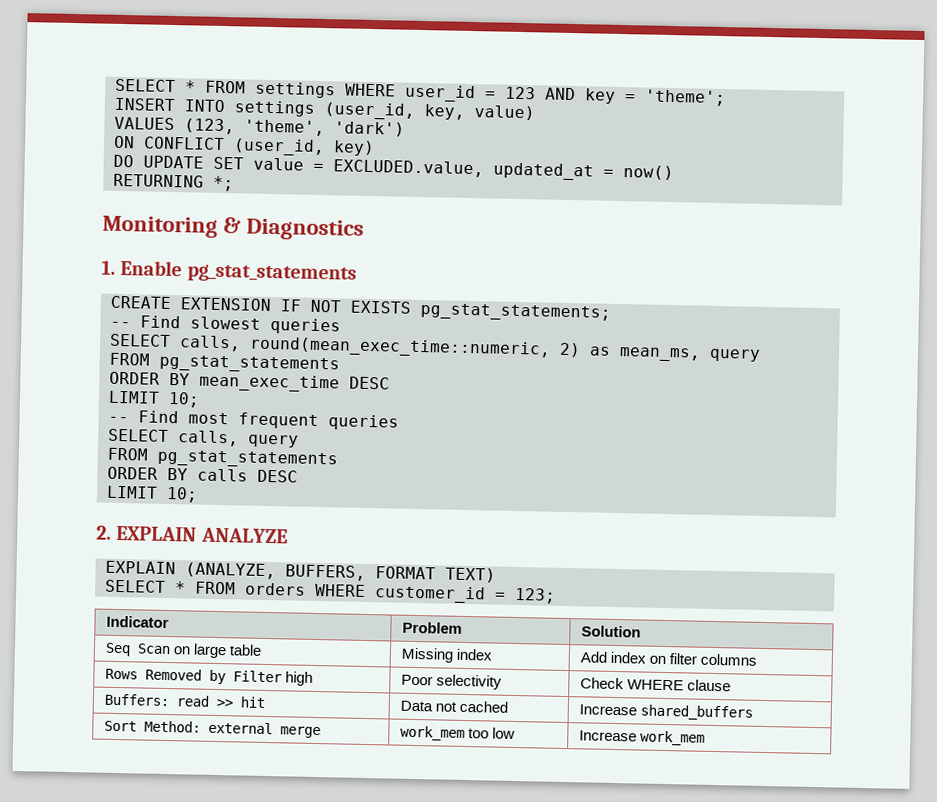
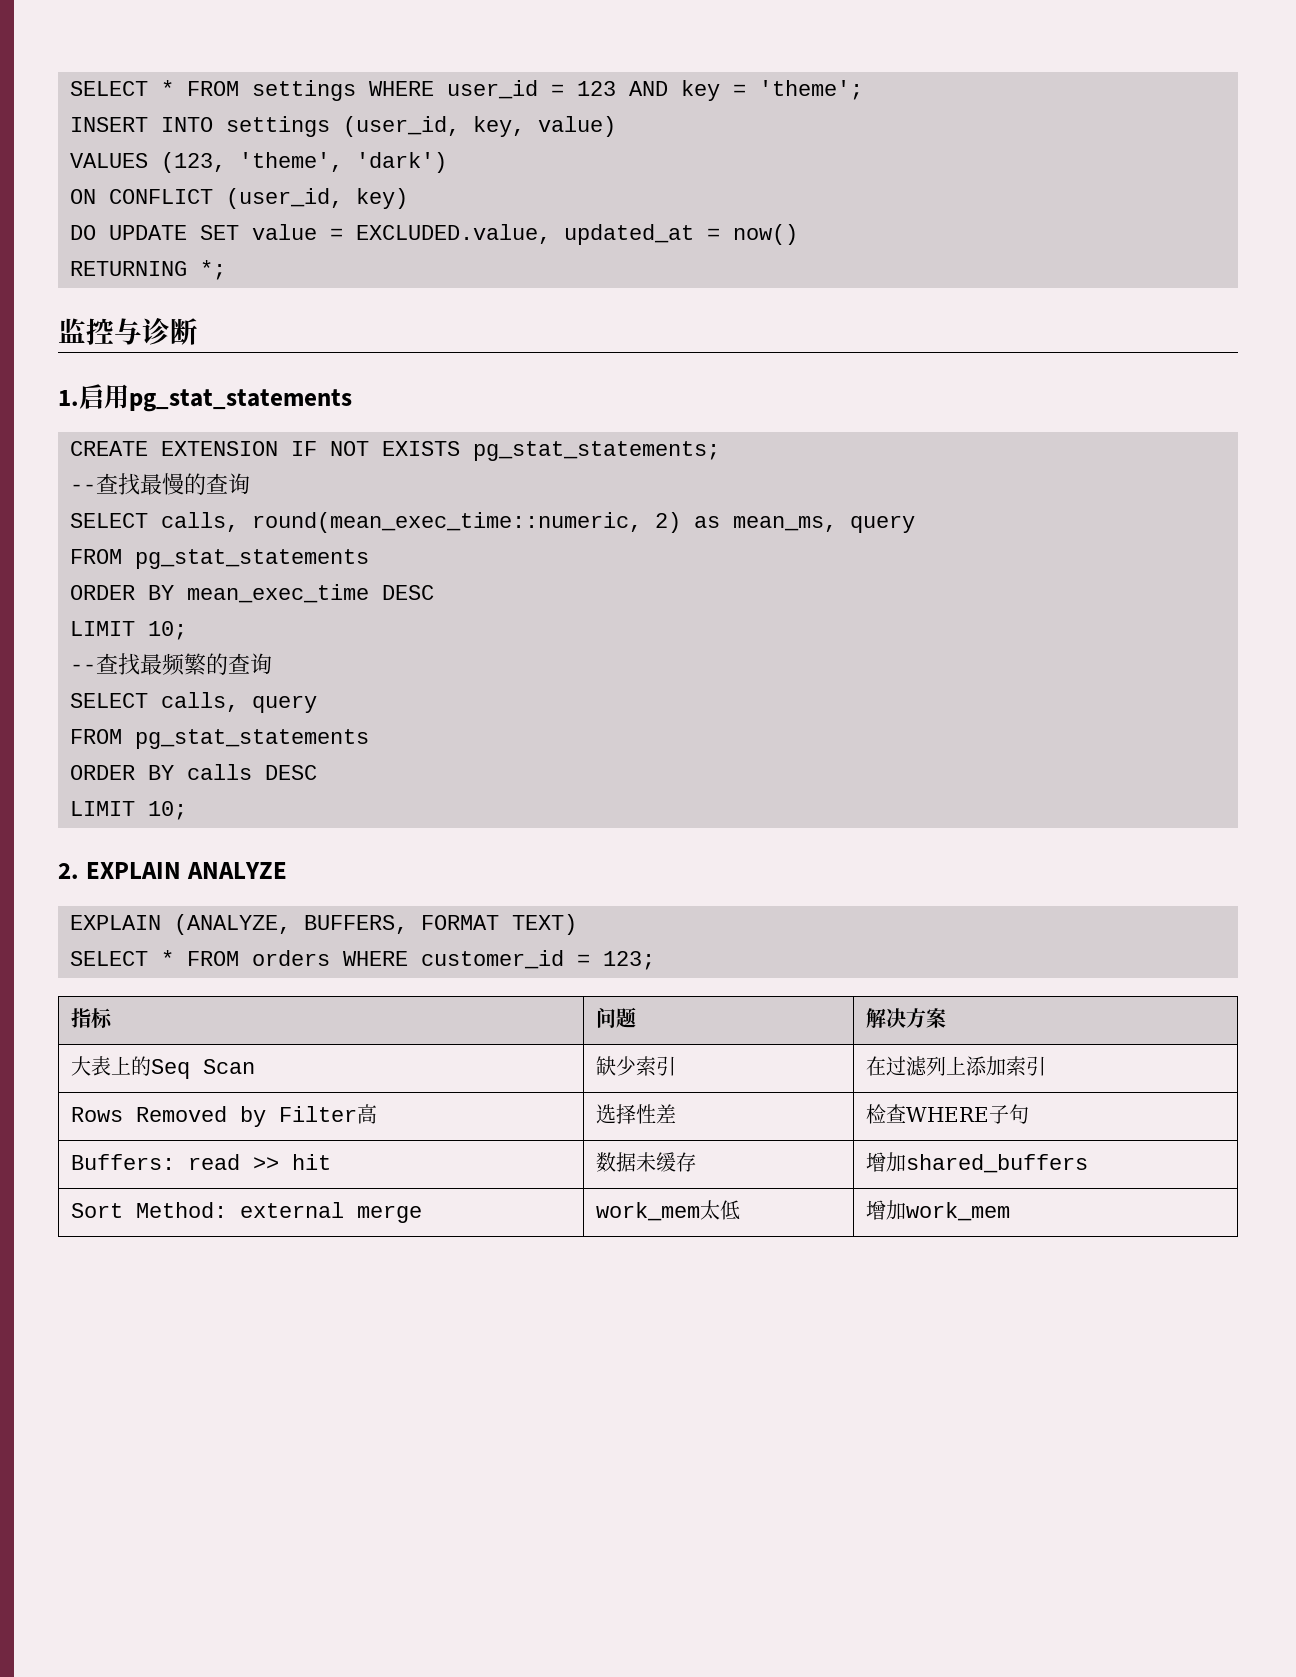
- Monitoring & Diagnostics
+ 监控与诊断
- 1. Enable pg_stat_statements
+ 1.启用pg_stat_statements
- -- Find slowest queries
+ --查找最慢的查询
- -- Find most frequent queries
+ --查找最频繁的查询
- Indicator | Problem | Solution
- Seq Scan on large table | Missing index | Add index on filter columns
- Rows Removed by Filter high | Poor selectivity | Check WHERE clause
+ 指标 | 问题 | 解决方案
+ 大表上的Seq Scan | 缺少索引 | 在过滤列上添加索引
+ Rows Removed by Filter高 | 选择性差 | 检查WHERE子句
- Buffers: read >> hit | Data not cached | Increase shared_buffers
+ Buffers: read >> hit | 数据未缓存 | 增加shared_buffers
- Sort Method: external merge | work_mem too low | Increase work_mem
+ Sort Method: external merge | work_mem太低 | 增加work_mem

